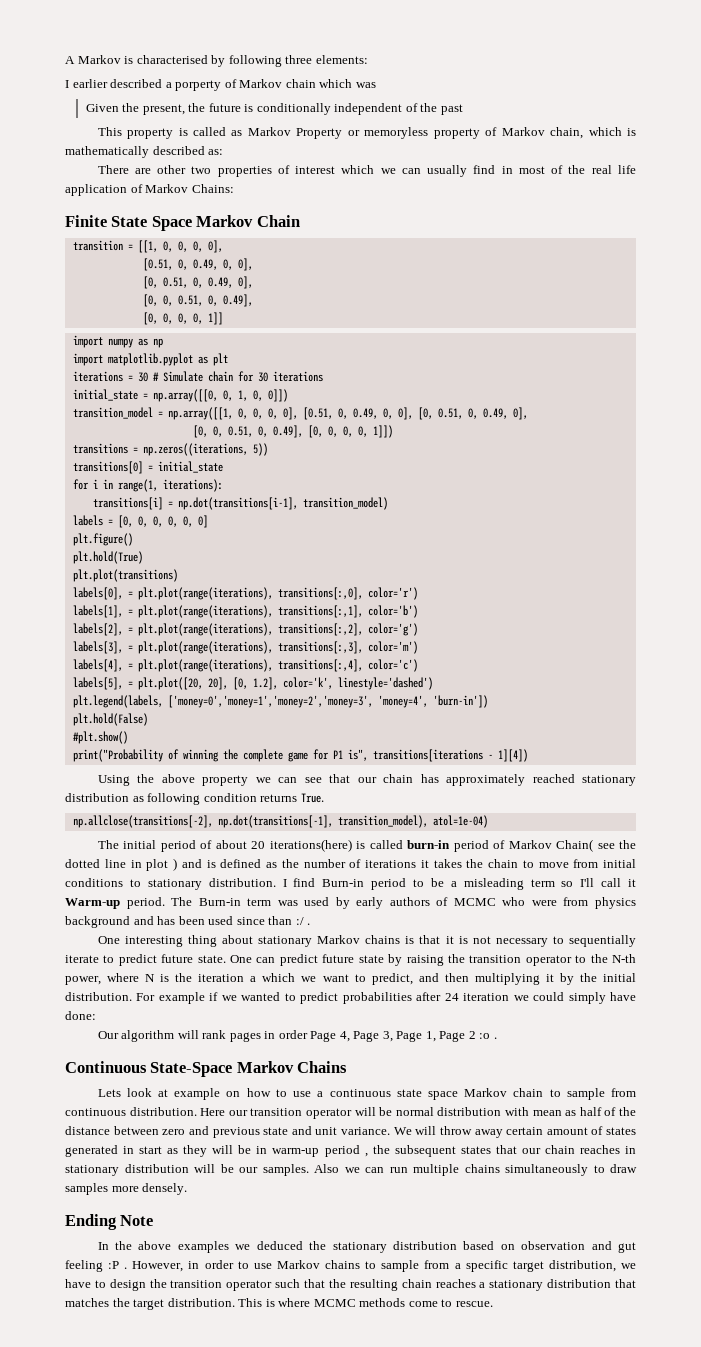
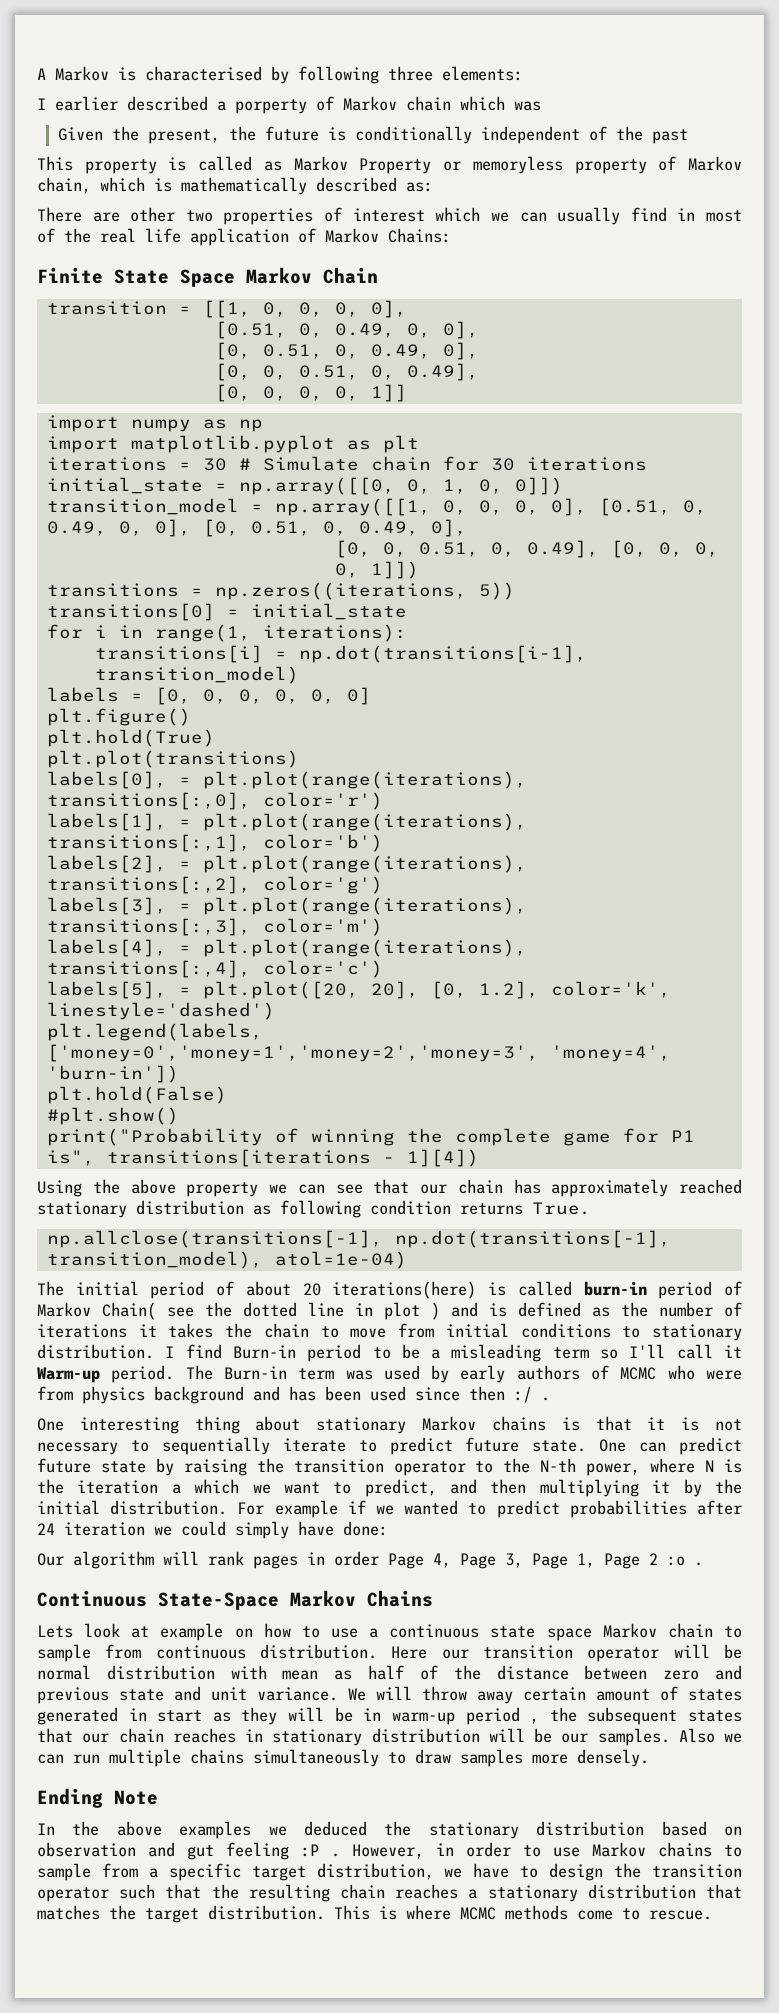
- np.allclose(transitions[-2], np.dot(transitions[-1], transition_model), atol=1e-04)
+ np.allclose(transitions[-1], np.dot(transitions[-1], transition_model), atol=1e-04)
- The Burn-in term was used by early authors of MCMC who were from physics background and has been used since than :/ .
+ The Burn-in term was used by early authors of MCMC who were from physics background and has been used since then :/ .

